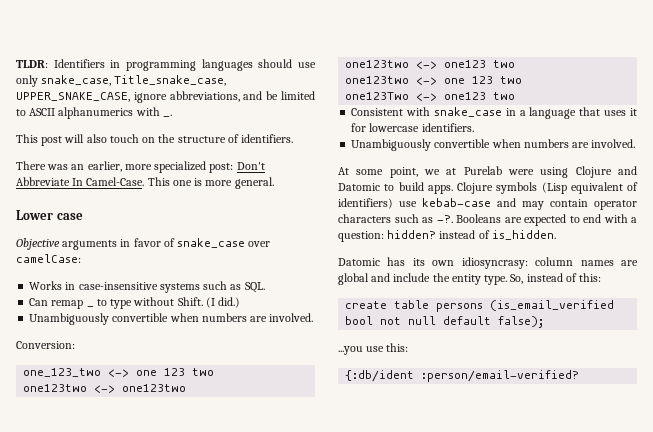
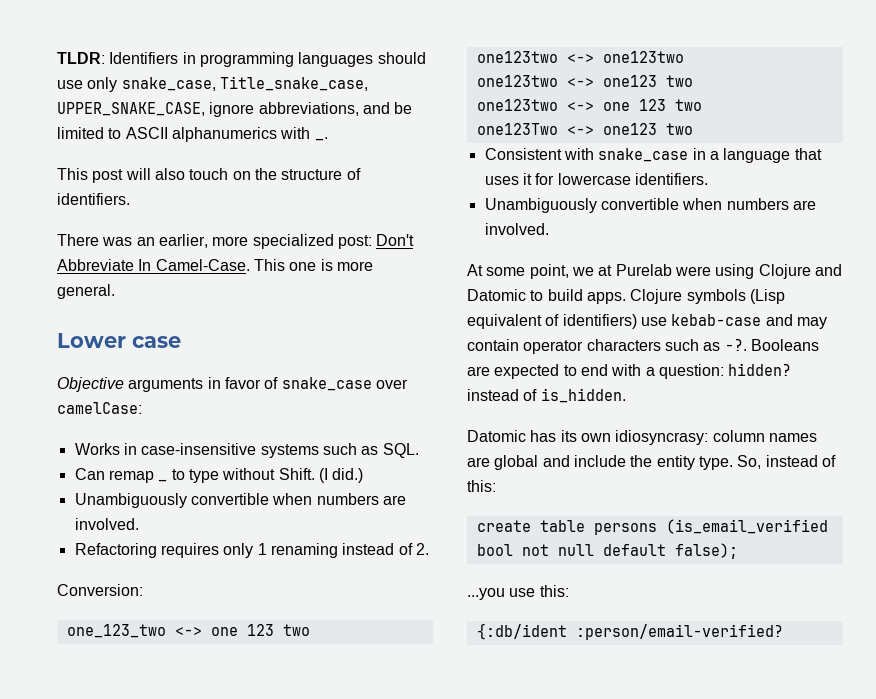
+ Refactoring requires only 1 renaming instead of 2.

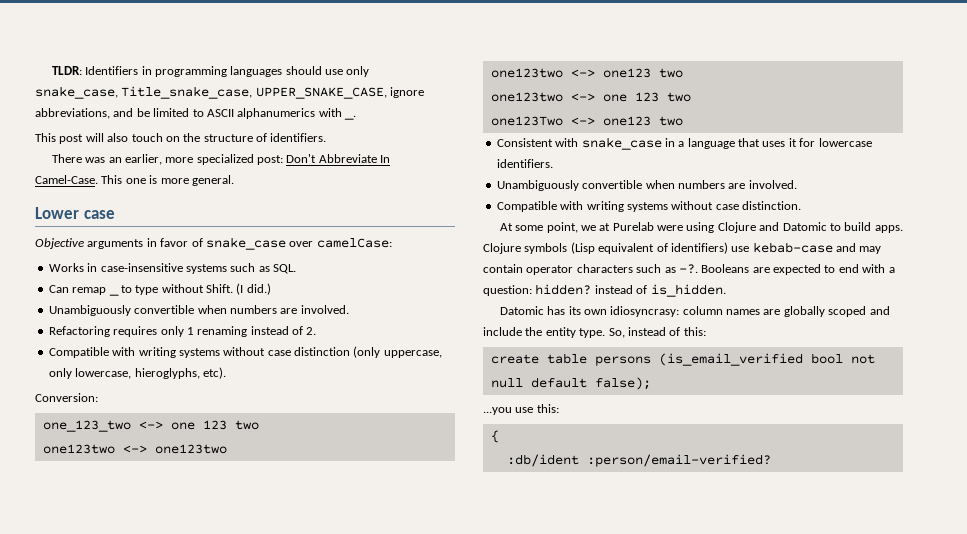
+ Compatible with writing systems without case distinction (only uppercase, only lowercase, hieroglyphs, etc).
+ Compatible with writing systems without case distinction.
- Datomic has its own idiosyncrasy: column names are global and include the entity type.
+ Datomic has its own idiosyncrasy: column names are globally scoped and include the entity type.
- {:db/ident :person/email-verified?
+ {
+ :db/ident :person/email-verified?

